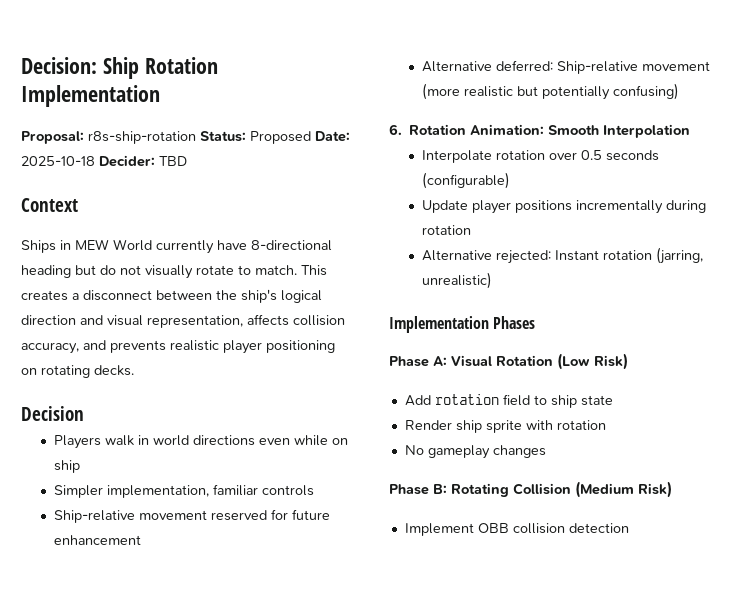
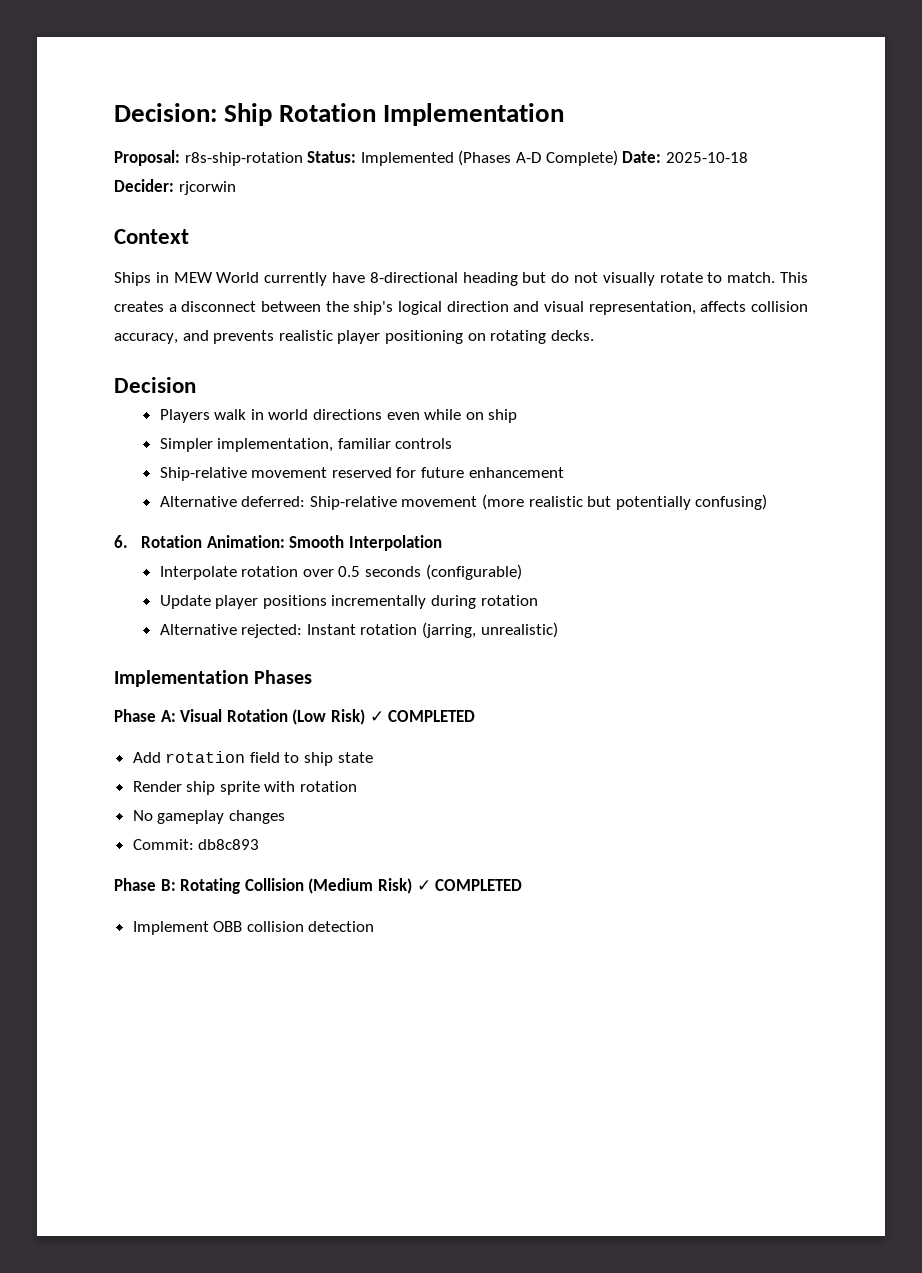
- Proposal: r8s-ship-rotation Status: Proposed Date: 2025-10-18 Decider: TBD
+ Proposal: r8s-ship-rotation Status: Implemented (Phases A-D Complete) Date: 2025-10-18 Decider: rjcorwin
- Phase A: Visual Rotation (Low Risk)
+ Phase A: Visual Rotation (Low Risk) ✓ COMPLETED
+ Commit: db8c893
- Phase B: Rotating Collision (Medium Risk)
+ Phase B: Rotating Collision (Medium Risk) ✓ COMPLETED

